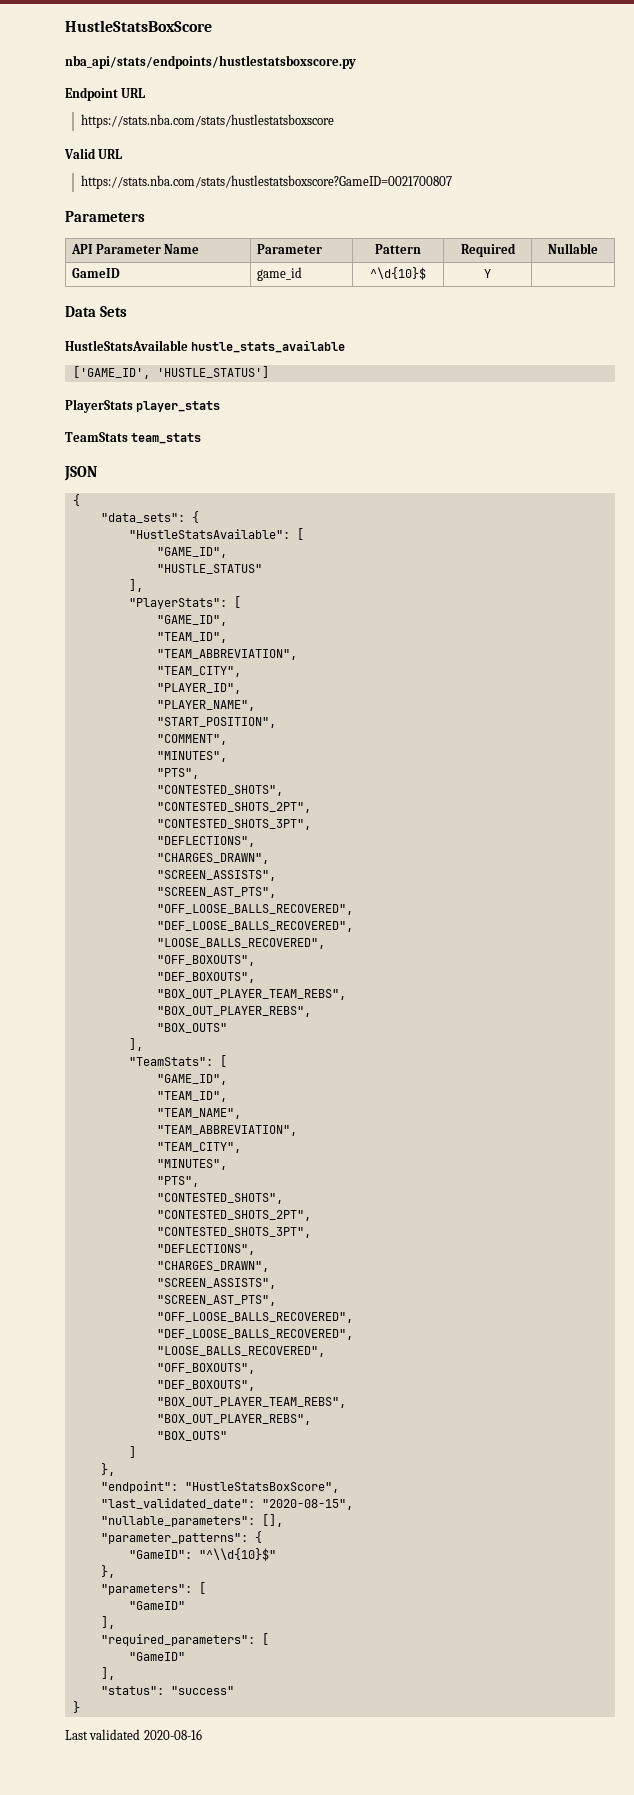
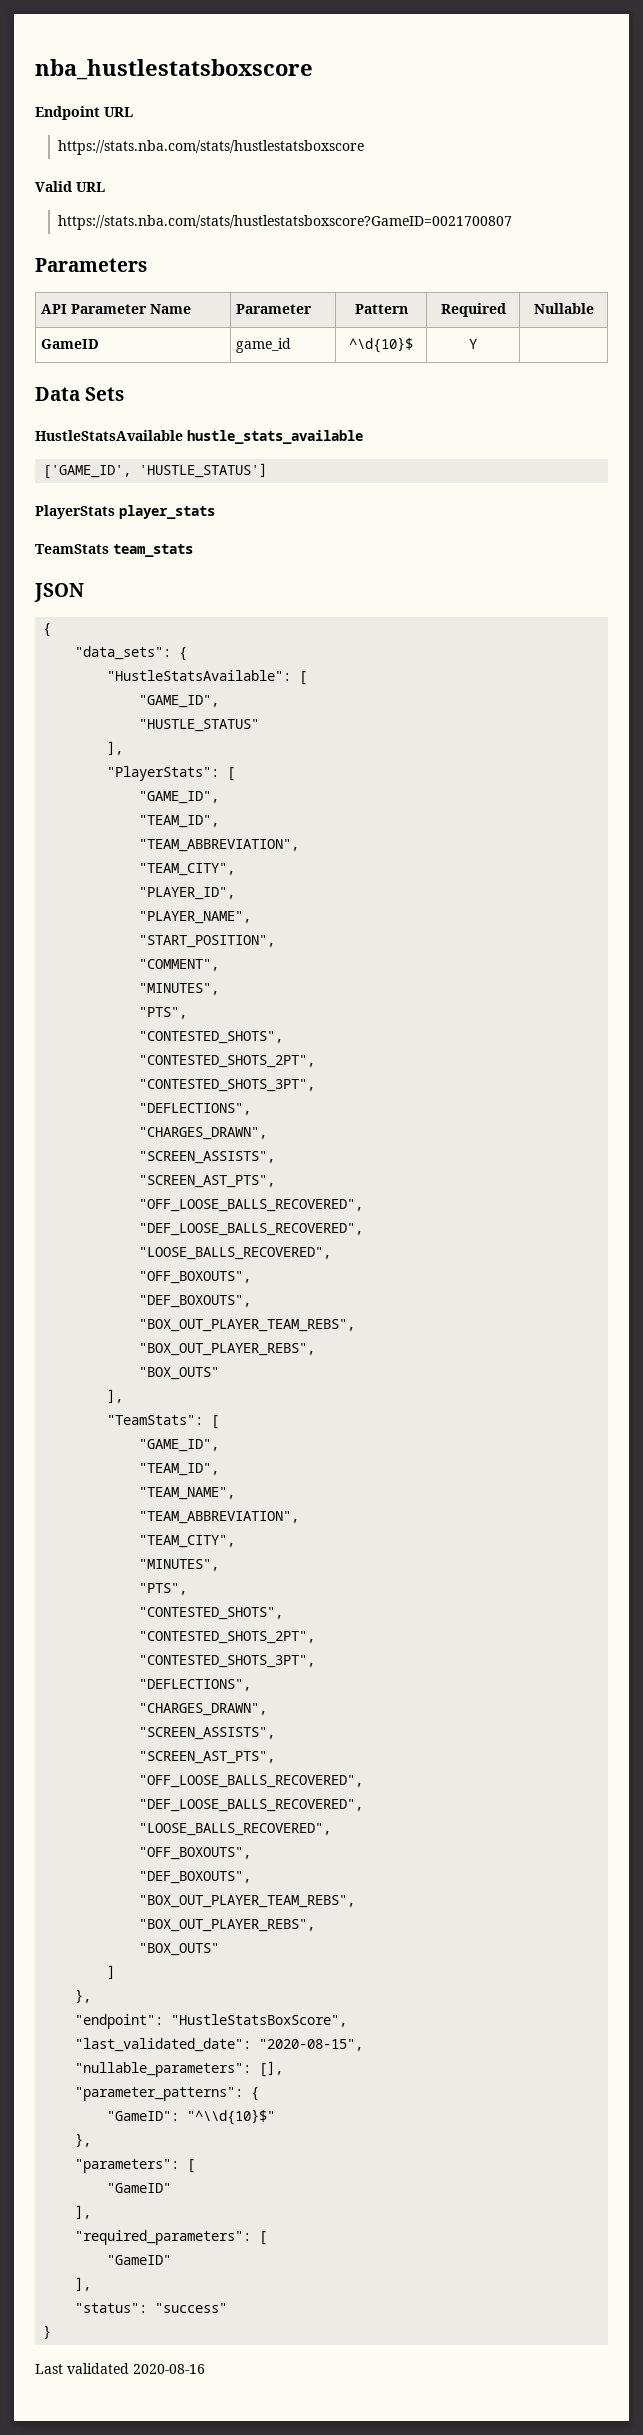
- HustleStatsBoxScore
- nba_api/stats/endpoints/hustlestatsboxscore.py
+ nba_hustlestatsboxscore

